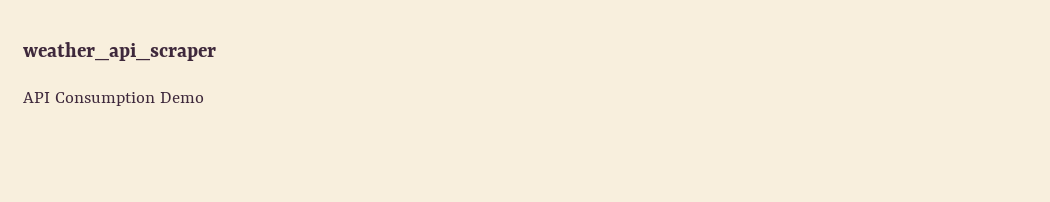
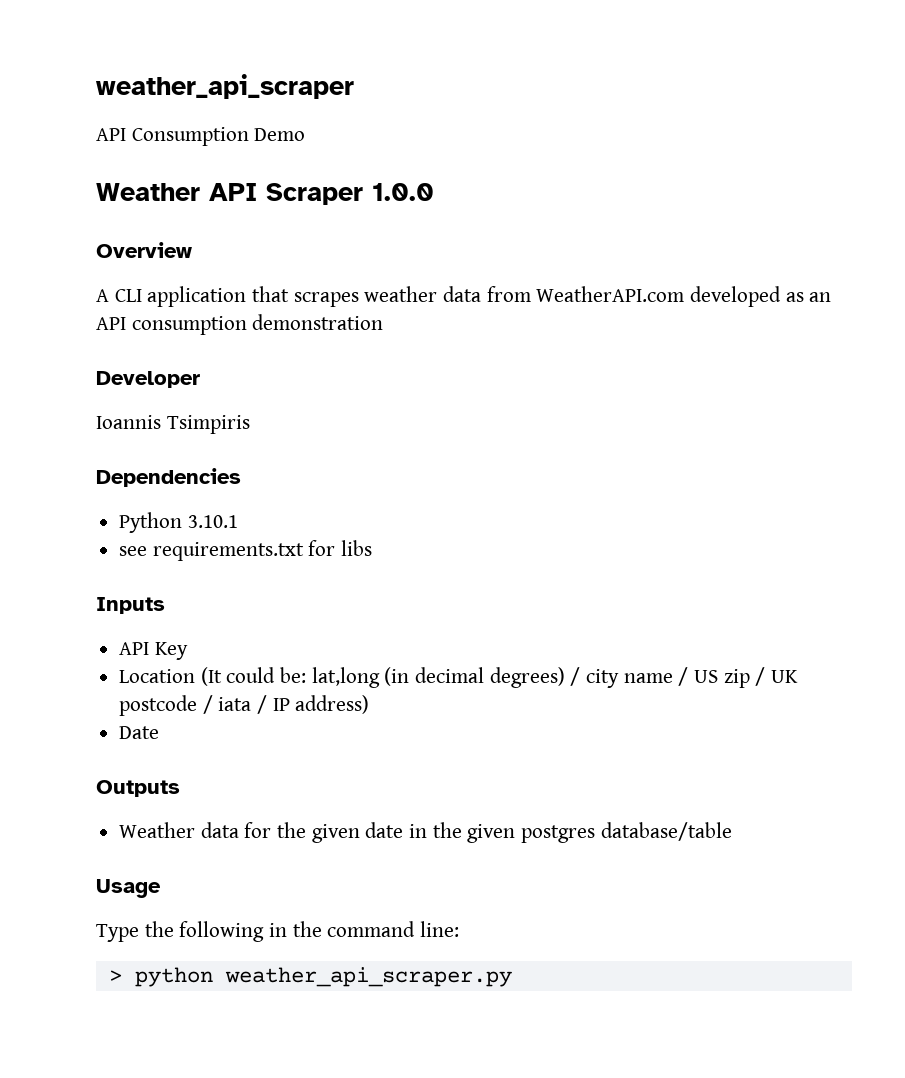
+ Weather API Scraper 1.0.0
+ Overview
+ A CLI application that scrapes weather data from WeatherAPI.com developed as an API consumption demonstration
+ Developer
+ Ioannis Tsimpiris
+ Dependencies
+ Python 3.10.1
+ see requirements.txt for libs
+ Inputs
+ API Key
+ Location (It could be: lat,long (in decimal degrees) / city name / US zip / UK postcode / iata / IP address)
+ Date
+ Outputs
+ Weather data for the given date in the given postgres database/table
+ Usage
+ Type the following in the command line:
+ > python weather_api_scraper.py

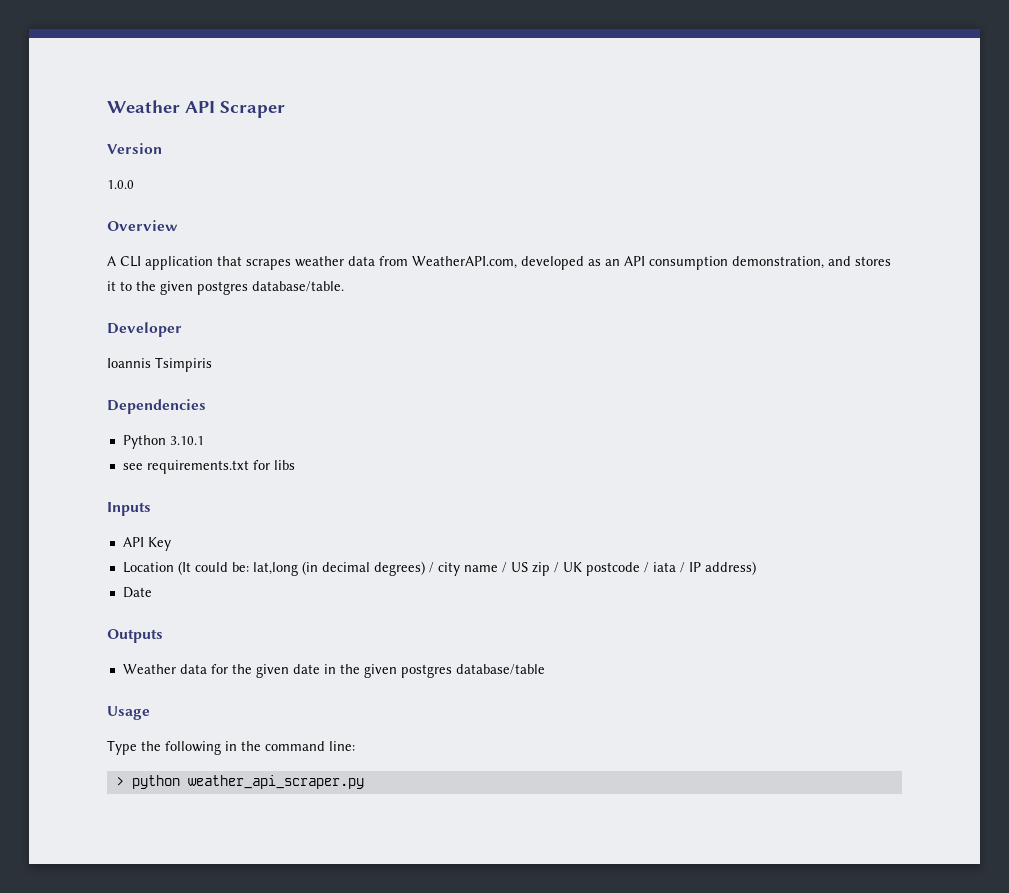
- weather_api_scraper
- API Consumption Demo
- Weather API Scraper 1.0.0
+ Weather API Scraper
+ Version
+ 1.0.0
- A CLI application that scrapes weather data from WeatherAPI.com developed as an API consumption demonstration
+ A CLI application that scrapes weather data from WeatherAPI.com, developed as an API consumption demonstration, and stores it to the given postgres database/table.

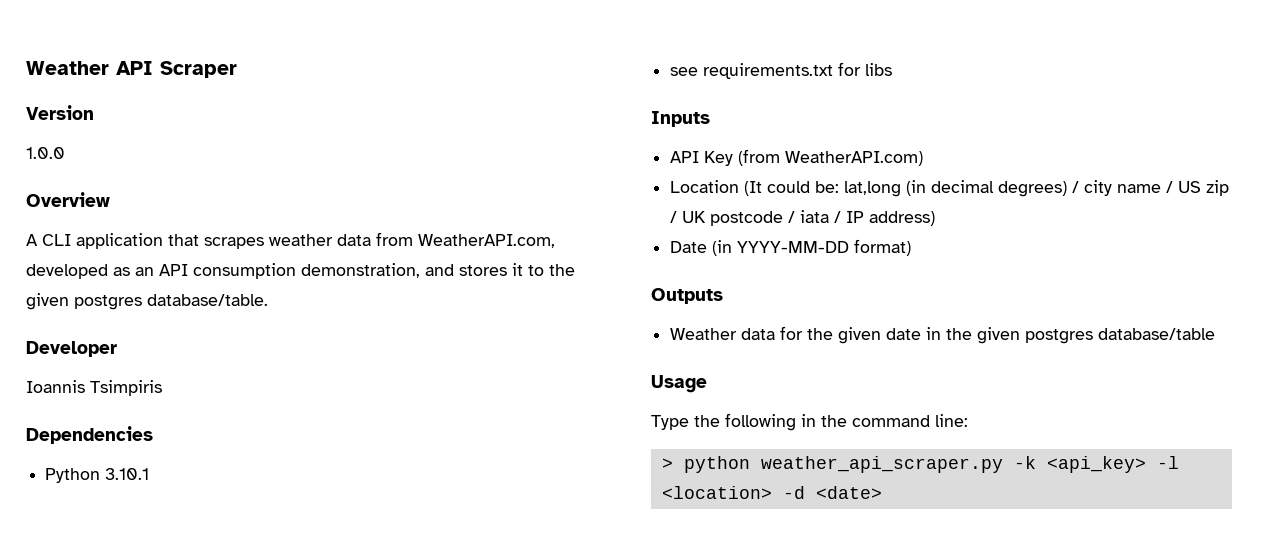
- API Key
+ API Key (from WeatherAPI.com)
- Date
+ Date (in YYYY-MM-DD format)
- > python weather_api_scraper.py
+ > python weather_api_scraper.py -k <api_key> -l <location> -d <date>

